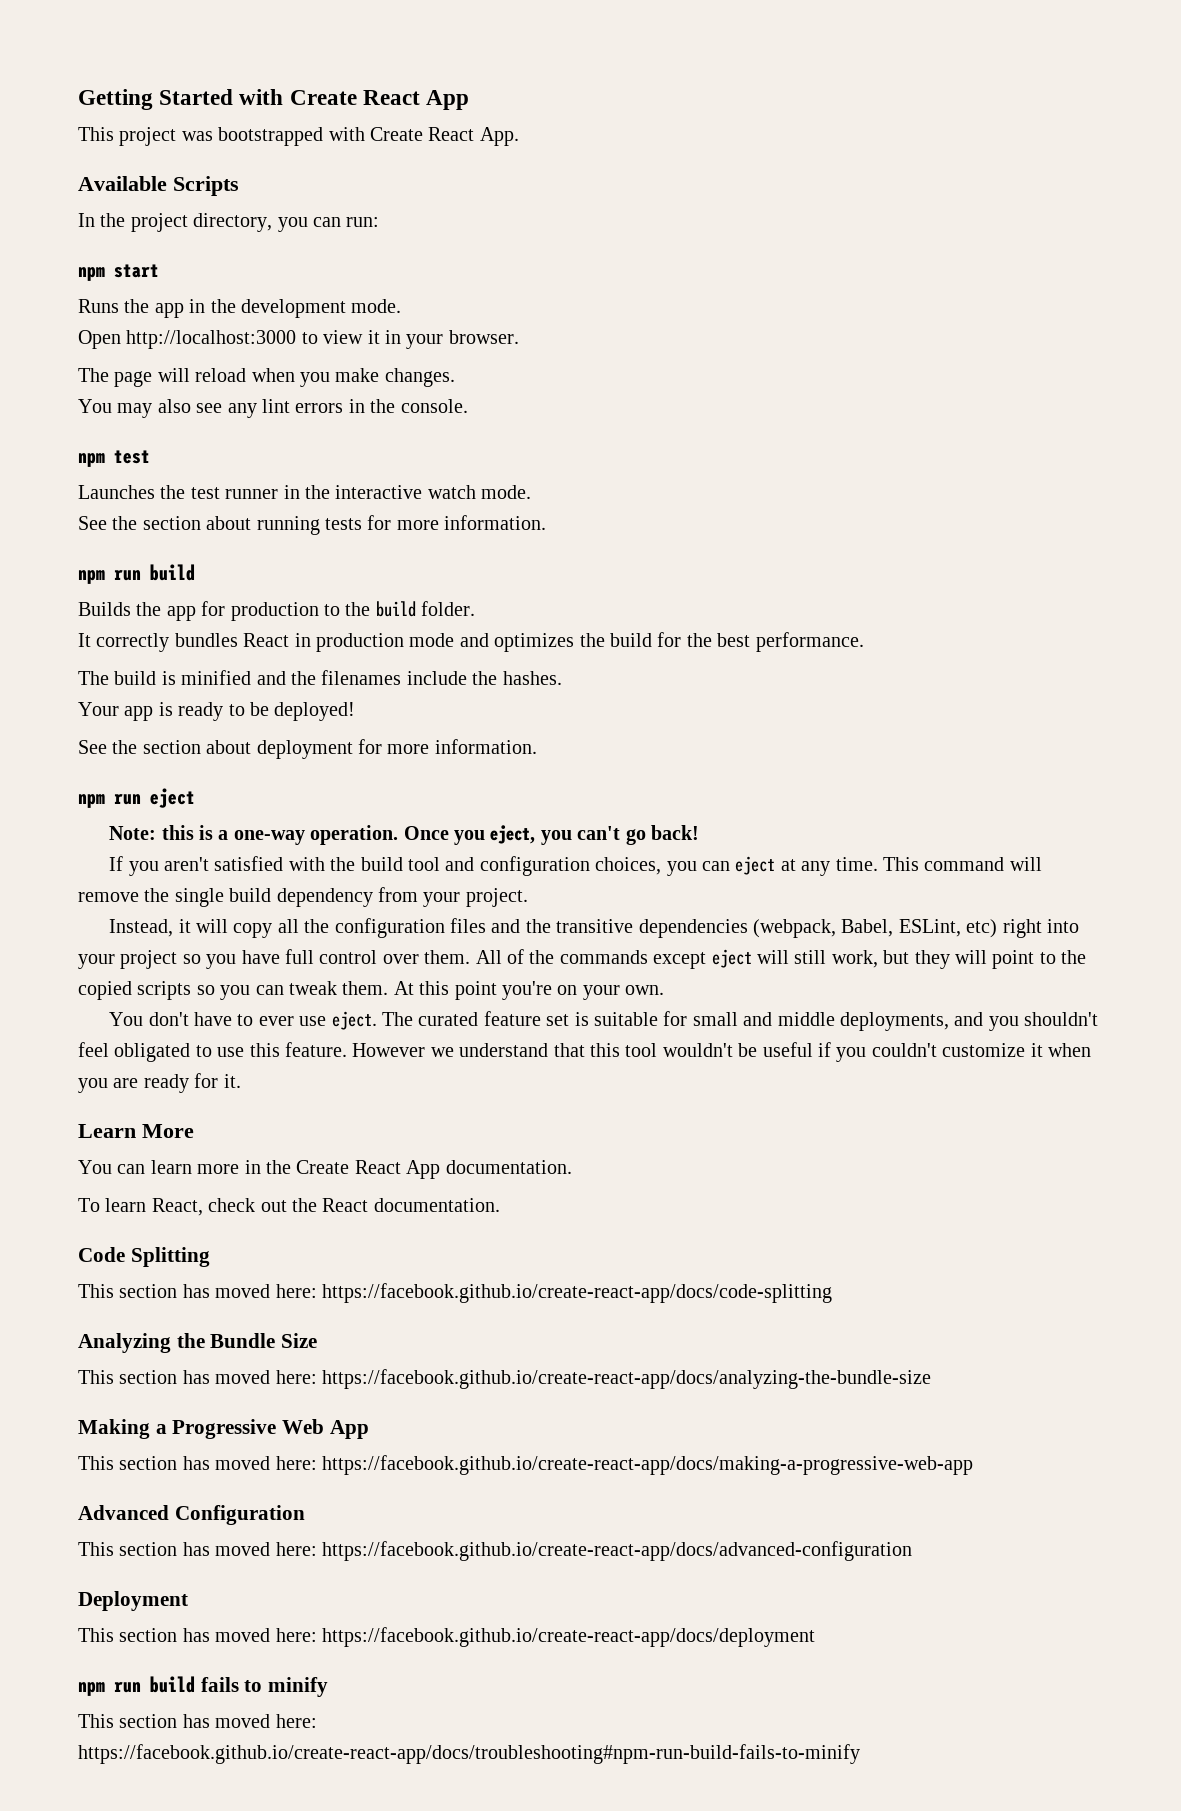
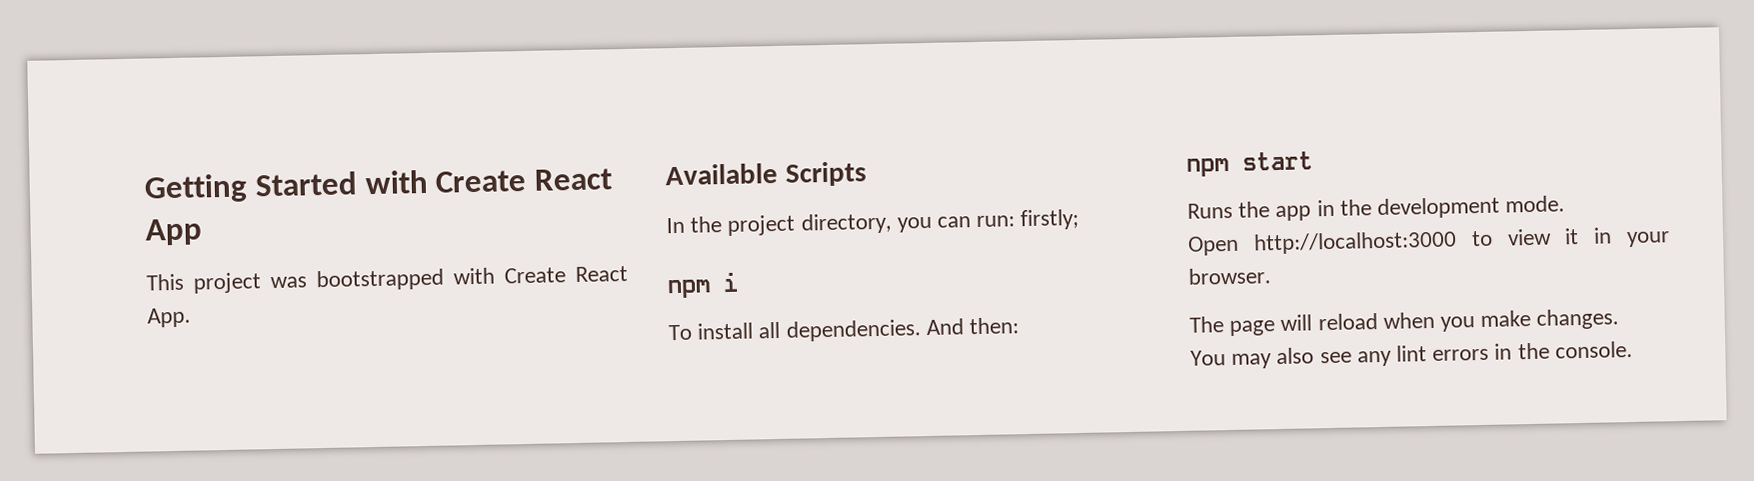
- In the project directory, you can run:
+ In the project directory, you can run: firstly;
+ npm i
+ To install all dependencies. And then:
- npm test
- Launches the test runner in the interactive watch mode.
- See the section about running tests for more information.
- npm run build
- Builds the app for production to the build folder.
- It correctly bundles React in production mode and optimizes the build for the best performance.
- The build is minified and the filenames include the hashes.
- Your app is ready to be deployed!
- See the section about deployment for more information.
- npm run eject
- Note: this is a one-way operation. Once you eject, you can't go back!
- If you aren't satisfied with the build tool and configuration choices, you can eject at any time. This command will remove the single build dependency from your project.
- Instead, it will copy all the configuration files and the transitive dependencies (webpack, Babel, ESLint, etc) right into your project so you have full control over them. All of the commands except eject will still work, but they will point to the copied scripts so you can tweak them. At this point you're on your own.
- You don't have to ever use eject. The curated feature set is suitable for small and middle deployments, and you shouldn't feel obligated to use this feature. However we understand that this tool wouldn't be useful if you couldn't customize it when you are ready for it.
- Learn More
- You can learn more in the Create React App documentation.
- To learn React, check out the React documentation.
- Code Splitting
- This section has moved here: https://facebook.github.io/create-react-app/docs/code-splitting
- Analyzing the Bundle Size
- This section has moved here: https://facebook.github.io/create-react-app/docs/analyzing-the-bundle-size
- Making a Progressive Web App
- This section has moved here: https://facebook.github.io/create-react-app/docs/making-a-progressive-web-app
- Advanced Configuration
- This section has moved here: https://facebook.github.io/create-react-app/docs/advanced-configuration
- Deployment
- This section has moved here: https://facebook.github.io/create-react-app/docs/deployment
- npm run build fails to minify
- This section has moved here: https://facebook.github.io/create-react-app/docs/troubleshooting#npm-run-build-fails-to-minify

